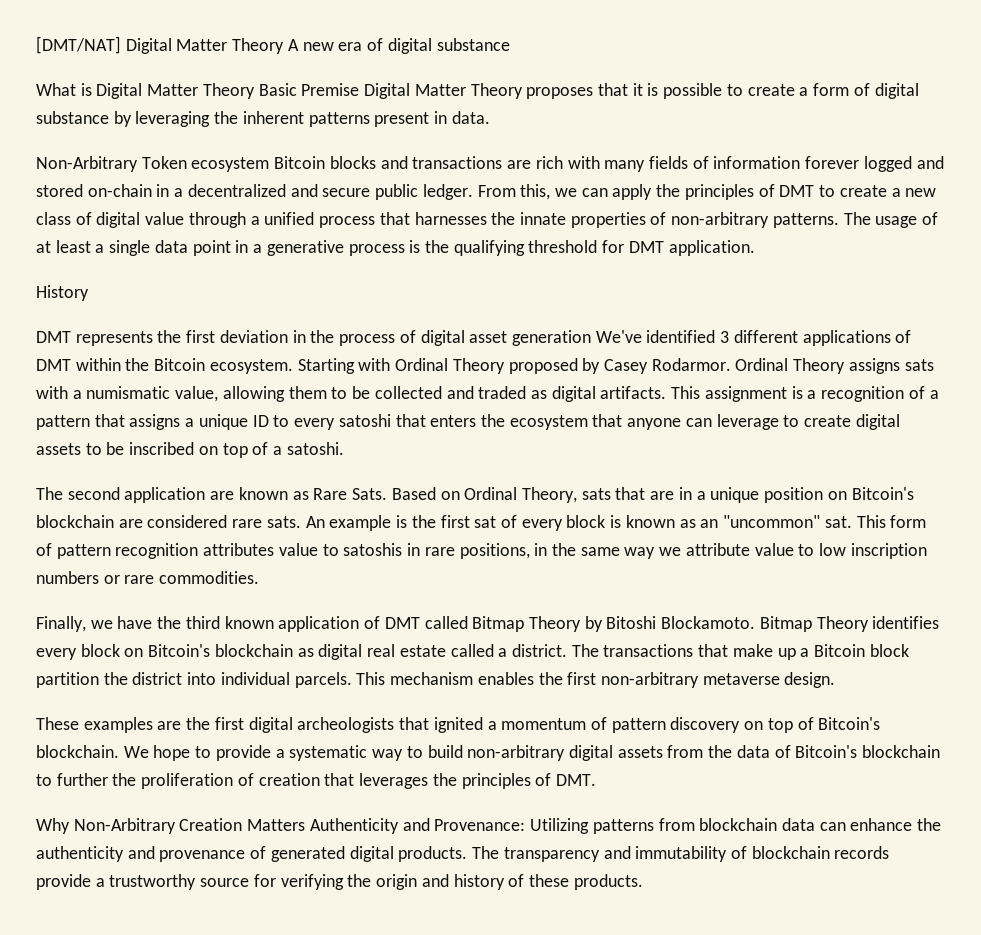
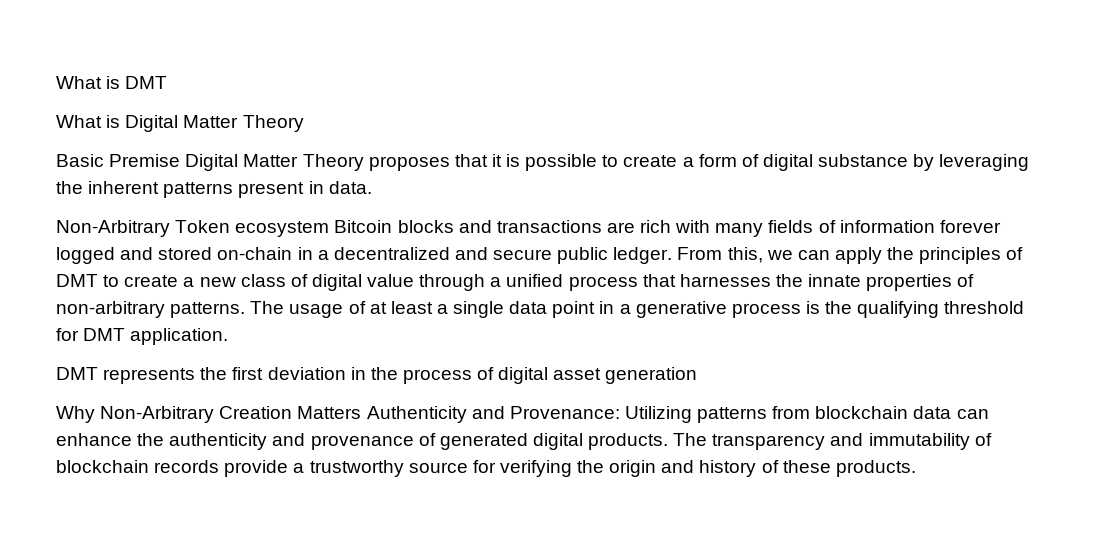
- [DMT/NAT] Digital Matter Theory A new era of digital substance
+ What is DMT
- What is Digital Matter Theory Basic Premise Digital Matter Theory proposes that it is possible to create a form of digital substance by leveraging the inherent patterns present in data.
+ What is Digital Matter Theory
+ Basic Premise Digital Matter Theory proposes that it is possible to create a form of digital substance by leveraging the inherent patterns present in data.
- History
- DMT represents the first deviation in the process of digital asset generation We've identified 3 different applications of DMT within the Bitcoin ecosystem. Starting with Ordinal Theory proposed by Casey Rodarmor. Ordinal Theory assigns sats with a numismatic value, allowing them to be collected and traded as digital artifacts. This assignment is a recognition of a pattern that assigns a unique ID to every satoshi that enters the ecosystem that anyone can leverage to create digital assets to be inscribed on top of a satoshi.
- The second application are known as Rare Sats. Based on Ordinal Theory, sats that are in a unique position on Bitcoin's blockchain are considered rare sats. An example is the first sat of every block is known as an "uncommon" sat. This form of pattern recognition attributes value to satoshis in rare positions, in the same way we attribute value to low inscription numbers or rare commodities.
- Finally, we have the third known application of DMT called Bitmap Theory by Bitoshi Blockamoto. Bitmap Theory identifies every block on Bitcoin's blockchain as digital real estate called a district. The transactions that make up a Bitcoin block partition the district into individual parcels. This mechanism enables the first non-arbitrary metaverse design.
- These examples are the first digital archeologists that ignited a momentum of pattern discovery on top of Bitcoin's blockchain. We hope to provide a systematic way to build non-arbitrary digital assets from the data of Bitcoin's blockchain to further the proliferation of creation that leverages the principles of DMT.
+ DMT represents the first deviation in the process of digital asset generation

